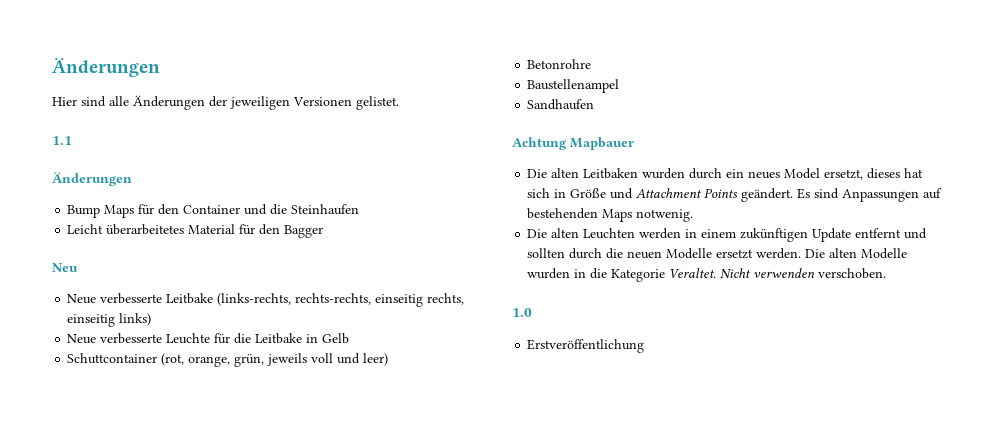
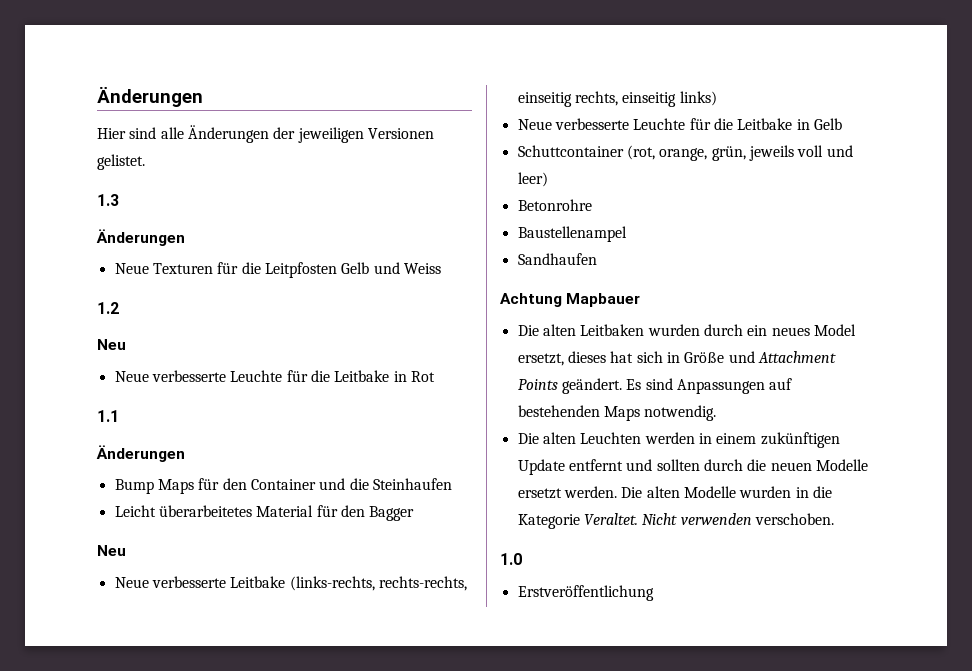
+ 1.3
+ Änderungen
+ Neue Texturen für die Leitpfosten Gelb und Weiss
+ 1.2
+ Neu
+ Neue verbesserte Leuchte für die Leitbake in Rot
- Es sind Anpassungen auf bestehenden Maps notwenig.
+ Es sind Anpassungen auf bestehenden Maps notwendig.

